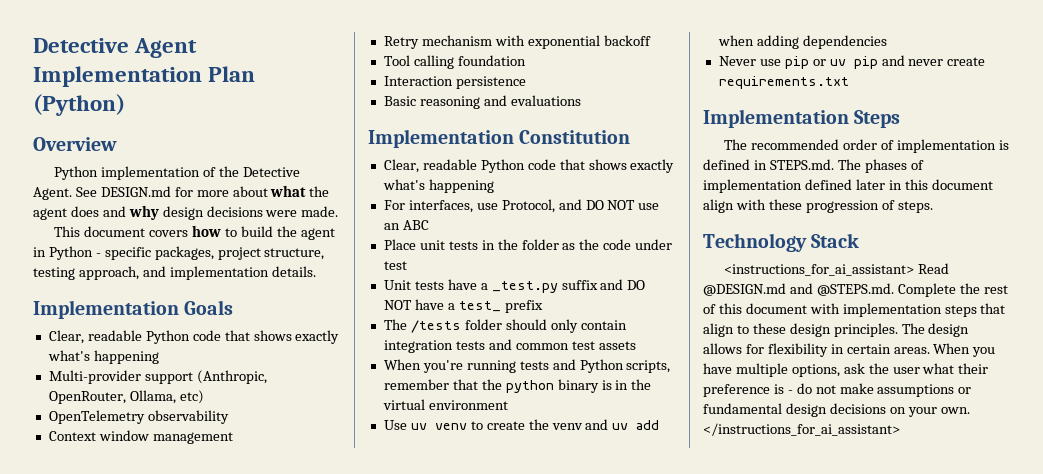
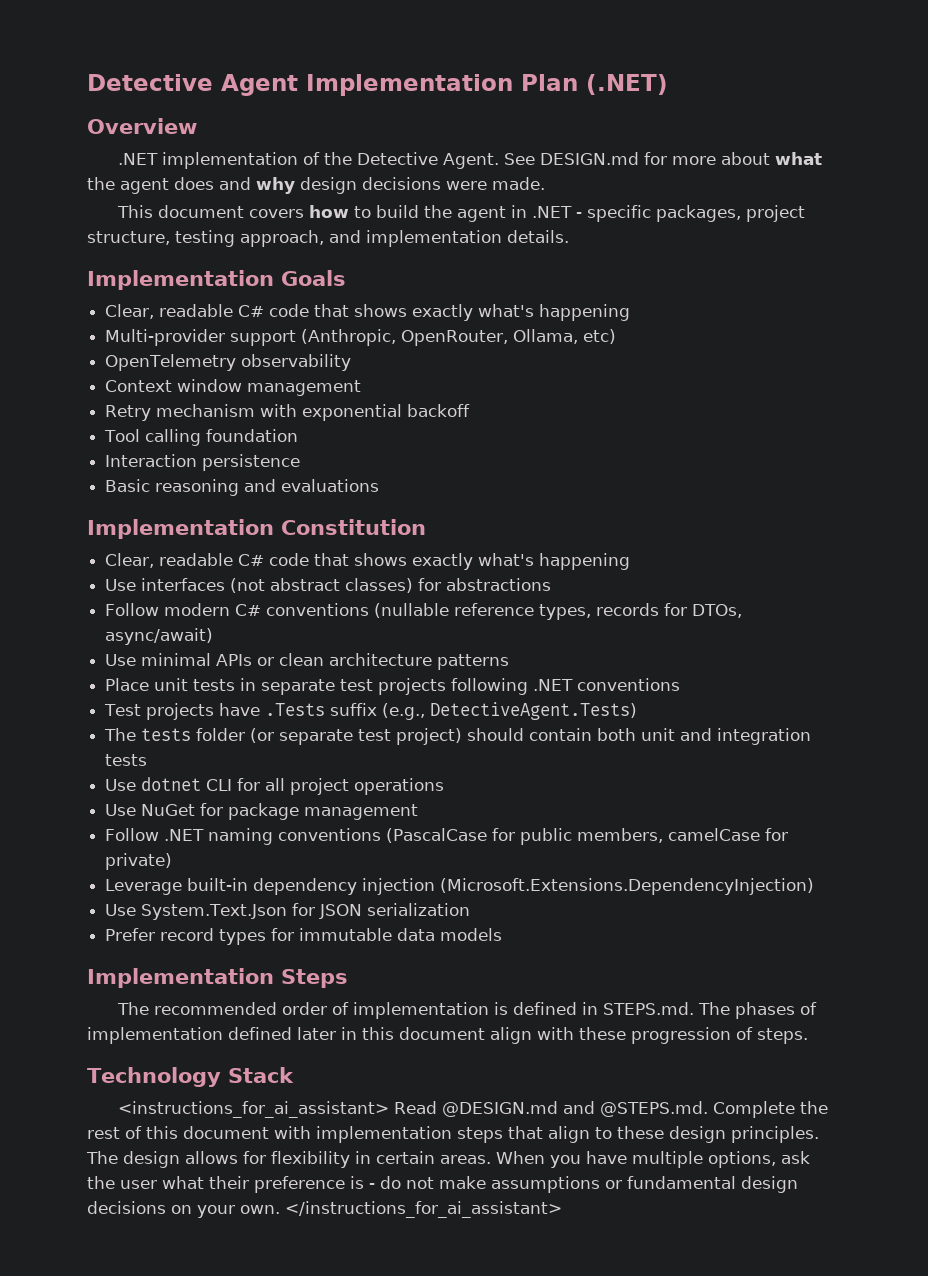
- Detective Agent Implementation Plan (Python)
+ Detective Agent Implementation Plan (.NET)
- Python implementation of the Detective Agent.
+ .NET implementation of the Detective Agent.
- This document covers how to build the agent in Python - specific packages, project structure, testing approach, and implementation details.
+ This document covers how to build the agent in .NET - specific packages, project structure, testing approach, and implementation details.
  Implementation Goals
- Clear, readable Python code that shows exactly what's happening
+ Clear, readable C# code that shows exactly what's happening
  Implementation Constitution
- Clear, readable Python code that shows exactly what's happening
- For interfaces, use Protocol, and DO NOT use an ABC
- Place unit tests in the folder as the code under test
- Unit tests have a _test.py suffix and DO NOT have a test_ prefix
- The /tests folder should only contain integration tests and common test assets
- When you're running tests and Python scripts, remember that the python binary is in the virtual environment
- Use uv venv to create the venv and uv add when adding dependencies
- Never use pip or uv pip and never create requirements.txt
+ Clear, readable C# code that shows exactly what's happening
+ Use interfaces (not abstract classes) for abstractions
+ Follow modern C# conventions (nullable reference types, records for DTOs, async/await)
+ Use minimal APIs or clean architecture patterns
+ Place unit tests in separate test projects following .NET conventions
+ Test projects have .Tests suffix (e.g., DetectiveAgent.Tests)
+ The tests folder (or separate test project) should contain both unit and integration tests
+ Use dotnet CLI for all project operations
+ Use NuGet for package management
+ Follow .NET naming conventions (PascalCase for public members, camelCase for private)
+ Leverage built-in dependency injection (Microsoft.Extensions.DependencyInjection)
+ Use System.Text.Json for JSON serialization
+ Prefer record types for immutable data models

